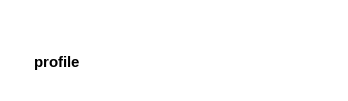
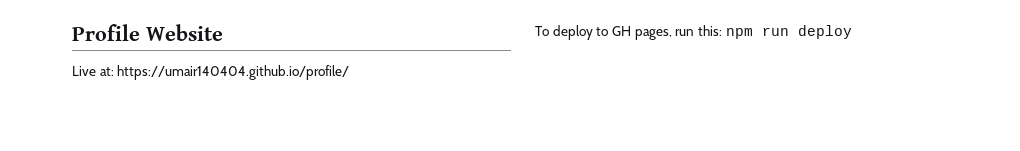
- profile
+ Profile Website
+ Live at: https://umair140404.github.io/profile/
+ To deploy to GH pages, run this: npm run deploy

